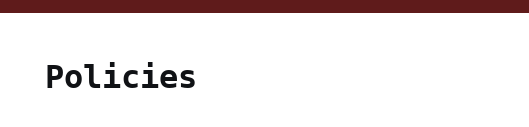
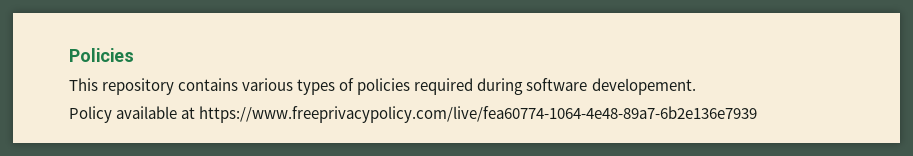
+ This repository contains various types of policies required during software developement.
+ Policy available at https://www.freeprivacypolicy.com/live/fea60774-1064-4e48-89a7-6b2e136e7939

